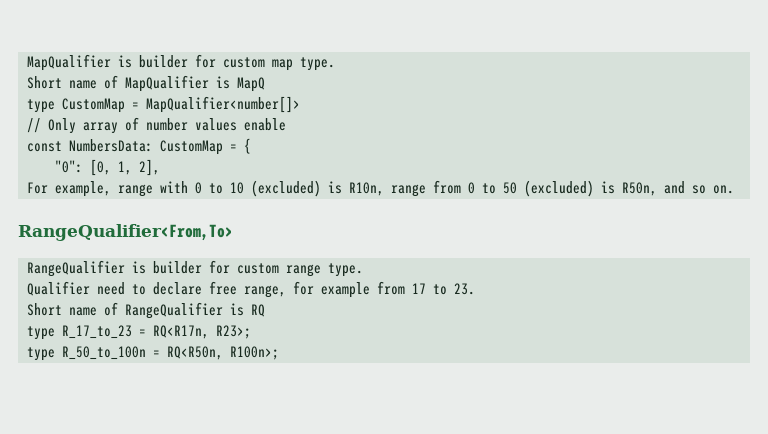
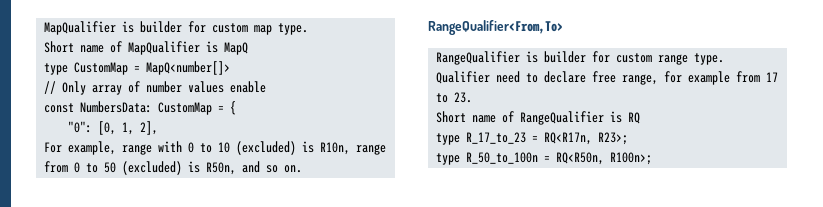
- type CustomMap = MapQualifier<number[]>
+ type CustomMap = MapQ<number[]>

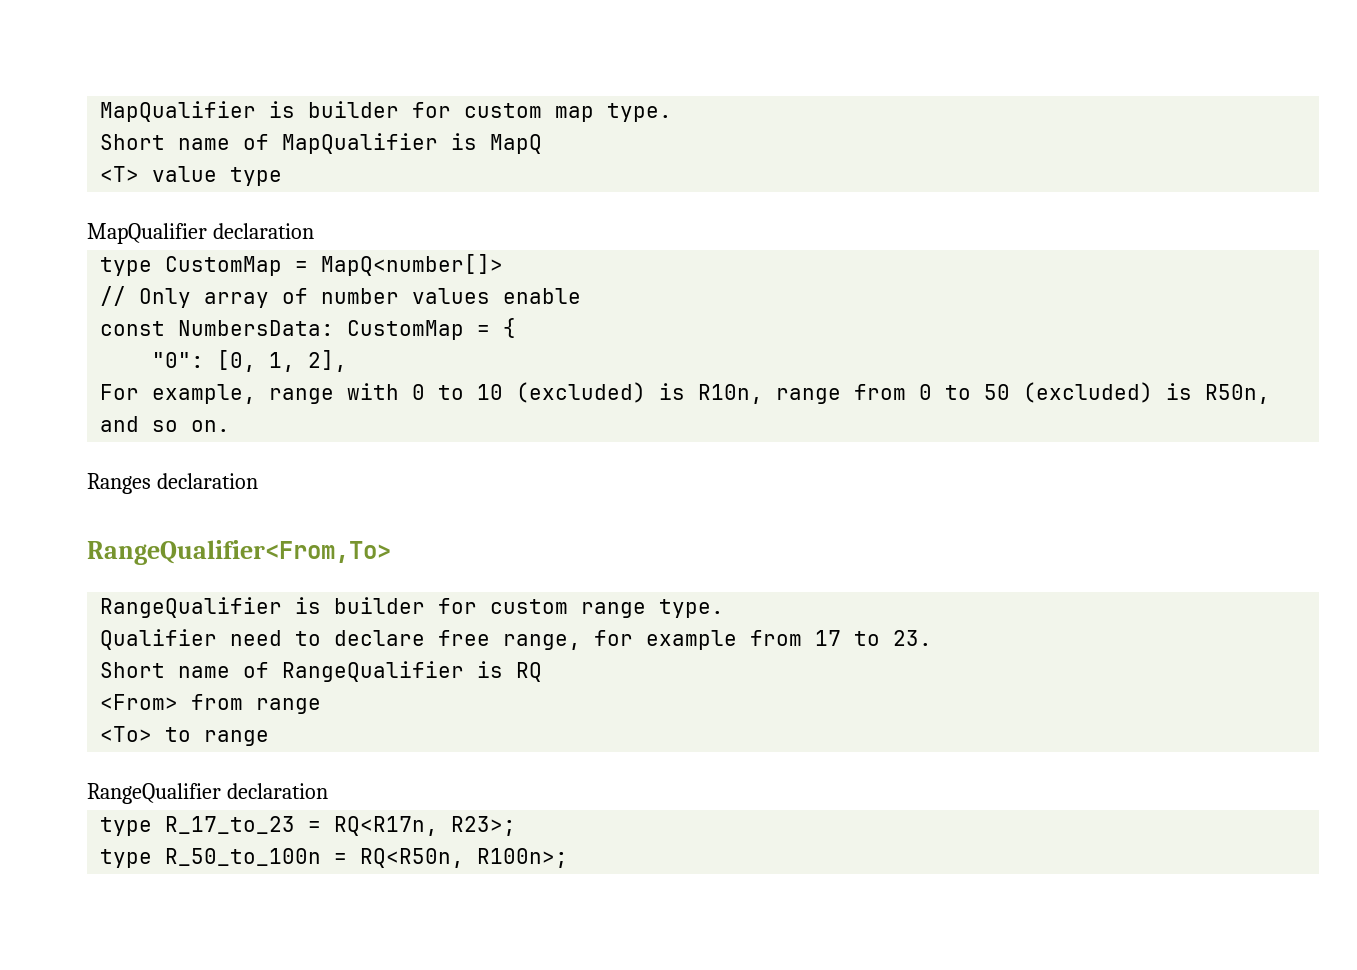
+ <T> value type
+ MapQualifier declaration
+ Ranges declaration
+ <From> from range
+ <To> to range
+ RangeQualifier declaration

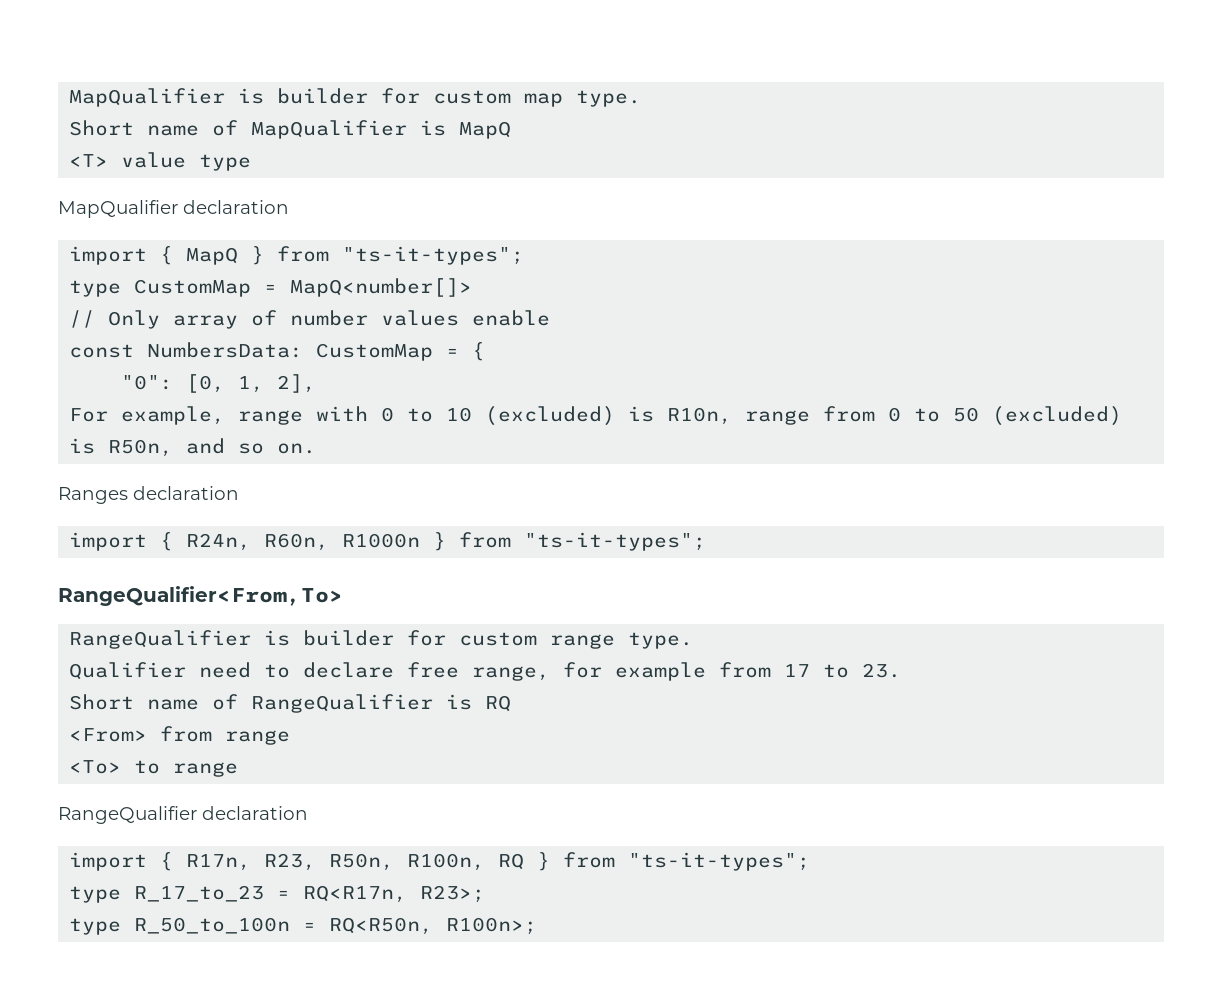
+ import { MapQ } from "ts-it-types";
+ import { R24n, R60n, R1000n } from "ts-it-types";
+ import { R17n, R23, R50n, R100n, RQ } from "ts-it-types";

